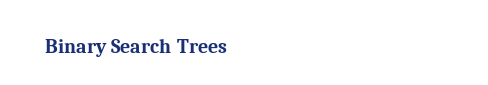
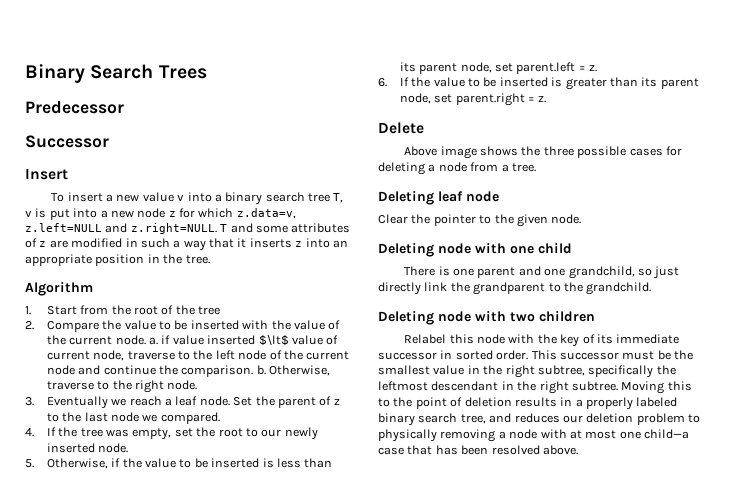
+ Predecessor
+ Successor
+ Insert
+ To insert a new value v into a binary search tree T, v is put into a new node z for which z.data=v, z.left=NULL and z.right=NULL. T and some attributes of z are modified in such a way that it inserts z into an appropriate position in the tree.
+ Algorithm
+ 1. Start from the root of the tree
+ 2. Compare the value to be inserted with the value of the current node. a. if value inserted $\lt$ value of current node, traverse to the left node of the current node and continue the comparison. b. Otherwise, traverse to the right node.
+ 3. Eventually we reach a leaf node. Set the parent of z to the last node we compared.
+ 4. If the tree was empty, set the root to our newly inserted node.
+ 5. Otherwise, if the value to be inserted is less than its parent node, set parent.left = z.
+ 6. If the value to be inserted is greater than its parent node, set parent.right = z.
+ Delete
+ Above image shows the three possible cases for deleting a node from a tree.
+ Deleting leaf node
+ Clear the pointer to the given node.
+ Deleting node with one child
+ There is one parent and one grandchild, so just directly link the grandparent to the grandchild.
+ Deleting node with two children
+ Relabel this node with the key of its immediate successor in sorted order. This successor must be the smallest value in the right subtree, specifically the leftmost descendant in the right subtree. Moving this to the point of deletion results in a properly labeled binary search tree, and reduces our deletion problem to physically removing a node with at most one child—a case that has been resolved above.

